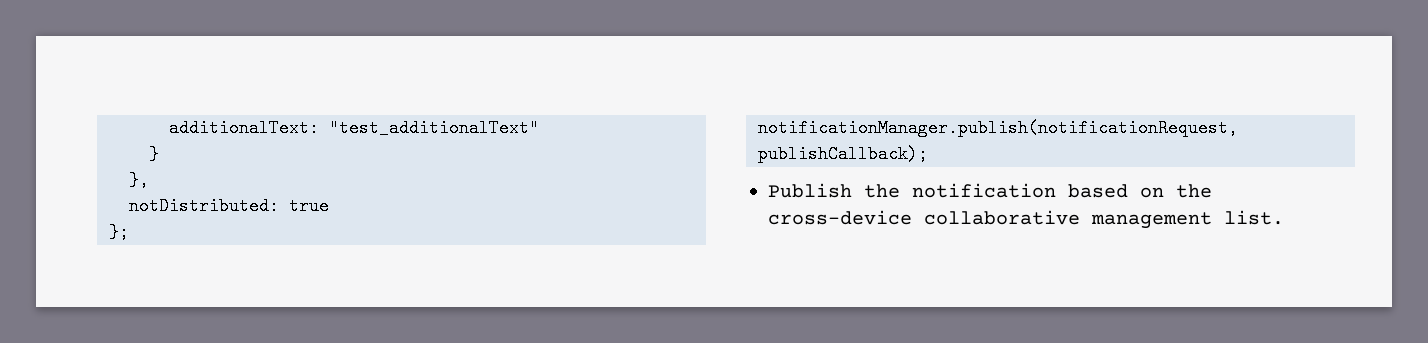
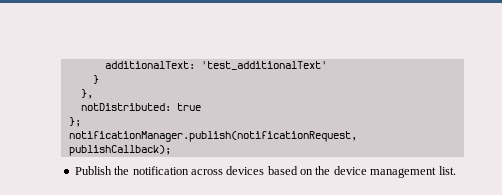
- additionalText: "test_additionalText"
+ additionalText: 'test_additionalText'
- Publish the notification based on the cross-device collaborative management list.
+ Publish the notification across devices based on the device management list.

